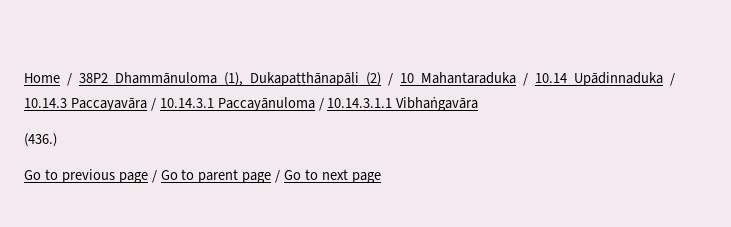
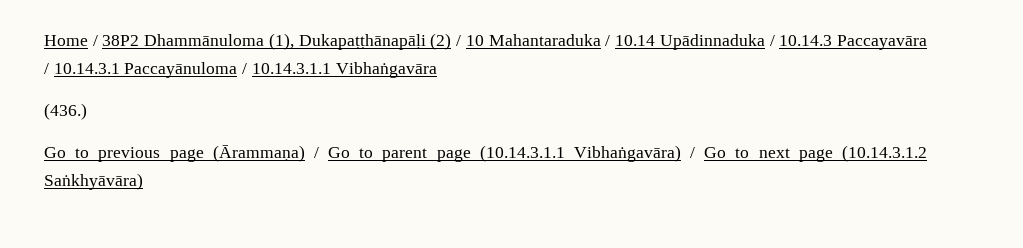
- Go to previous page / Go to parent page / Go to next page
+ Go to previous page (Ārammaṇa) / Go to parent page (10.14.3.1.1 Vibhaṅgavāra) / Go to next page (10.14.3.1.2 Saṅkhyāvāra)

